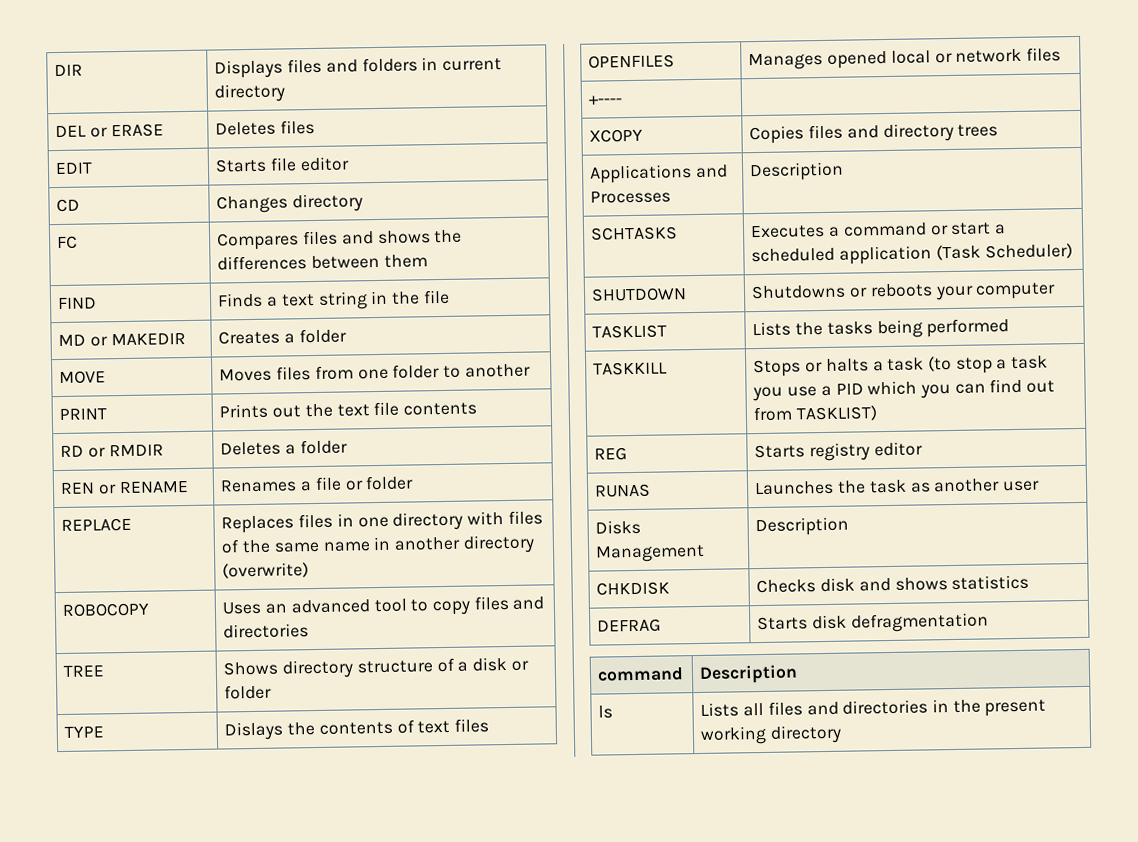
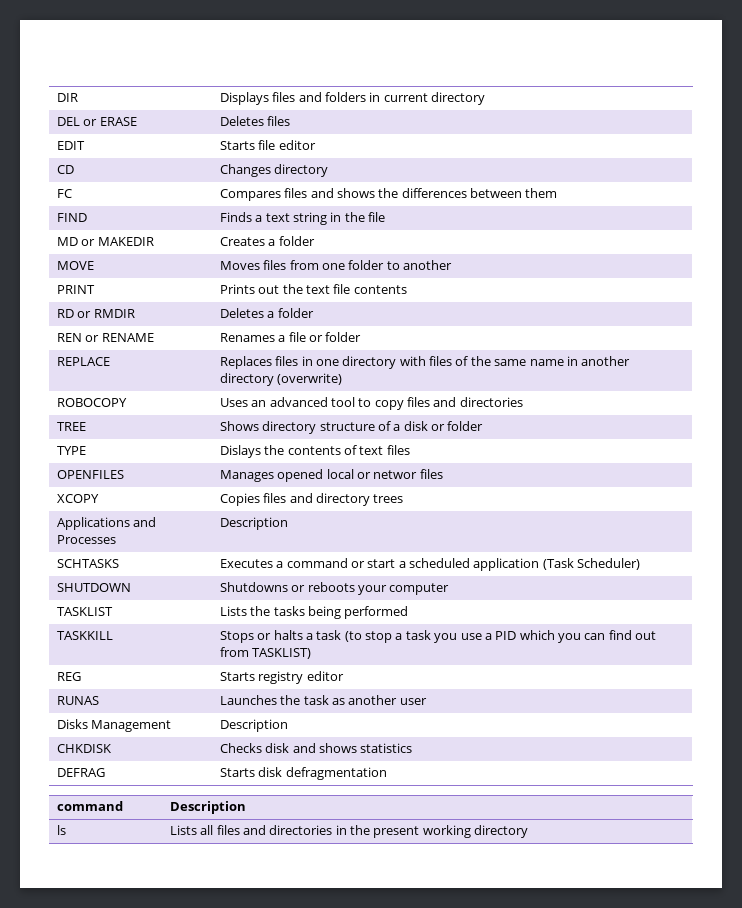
- OPENFILES | Manages opened local or network files
- +---- |
+ OPENFILES | Manages opened local or networ files

